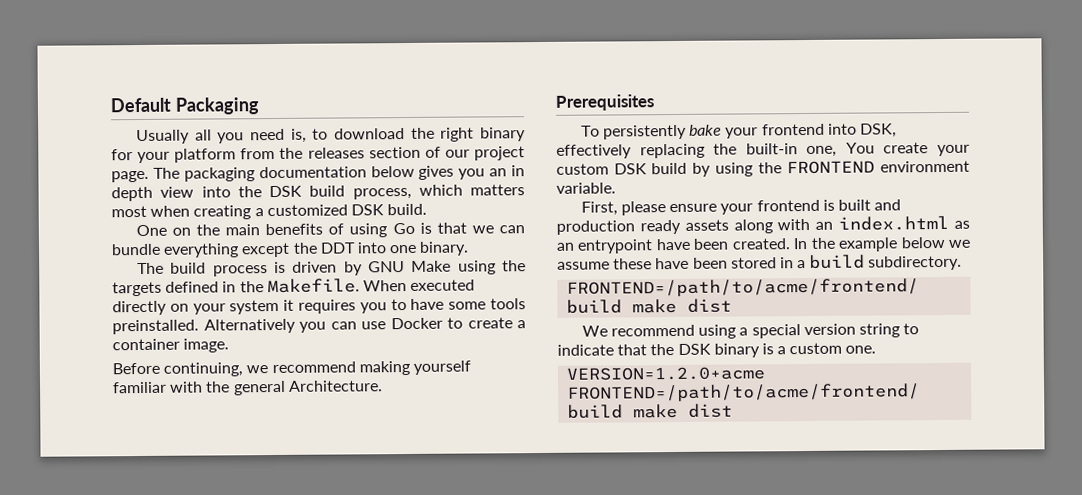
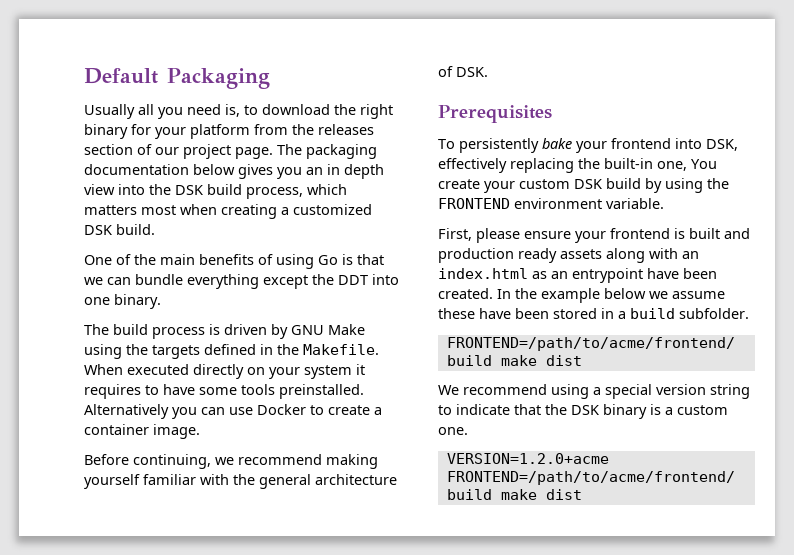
- One on the main benefits of using Go is that we can bundle everything except the DDT into one binary.
+ One of the main benefits of using Go is that we can bundle everything except the DDT into one binary.
- When executed directly on your system it requires you to have some tools preinstalled.
+ When executed directly on your system it requires to have some tools preinstalled.
- Before continuing, we recommend making yourself familiar with the general Architecture.
+ Before continuing, we recommend making yourself familiar with the general architecture of DSK.
- In the example below we assume these have been stored in a build subdirectory.
+ In the example below we assume these have been stored in a build subfolder.

